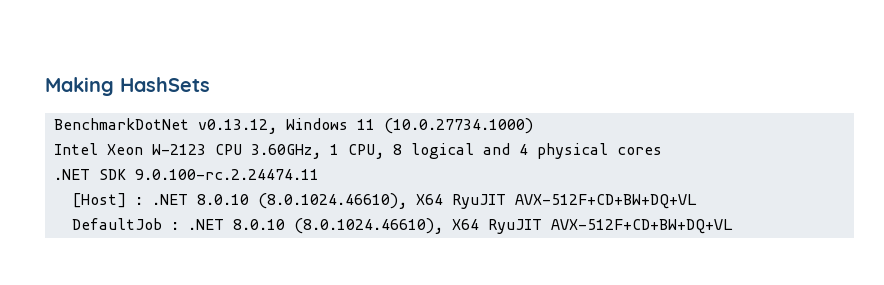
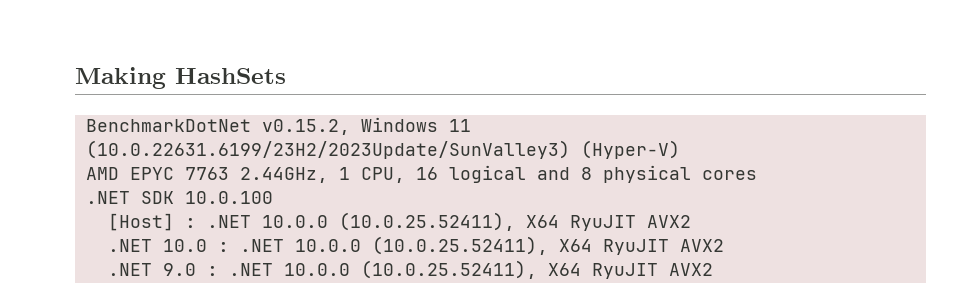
- BenchmarkDotNet v0.13.12, Windows 11 (10.0.27734.1000)
- Intel Xeon W-2123 CPU 3.60GHz, 1 CPU, 8 logical and 4 physical cores
+ BenchmarkDotNet v0.15.2, Windows 11 (10.0.22631.6199/23H2/2023Update/SunValley3) (Hyper-V)
+ AMD EPYC 7763 2.44GHz, 1 CPU, 16 logical and 8 physical cores
- .NET SDK 9.0.100-rc.2.24474.11
+ .NET SDK 10.0.100
- [Host] : .NET 8.0.10 (8.0.1024.46610), X64 RyuJIT AVX-512F+CD+BW+DQ+VL
- DefaultJob : .NET 8.0.10 (8.0.1024.46610), X64 RyuJIT AVX-512F+CD+BW+DQ+VL
+ [Host] : .NET 10.0.0 (10.0.25.52411), X64 RyuJIT AVX2
+ .NET 10.0 : .NET 10.0.0 (10.0.25.52411), X64 RyuJIT AVX2
+ .NET 9.0 : .NET 10.0.0 (10.0.25.52411), X64 RyuJIT AVX2

